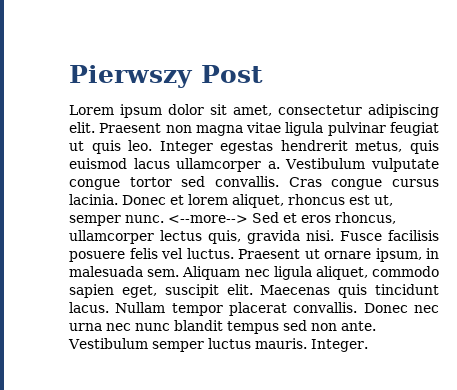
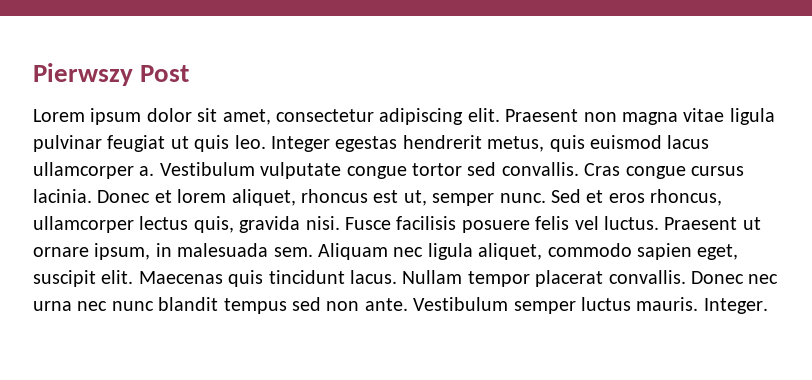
- <--more--> Sed et eros rhoncus, ullamcorper lectus quis, gravida nisi.
+ Sed et eros rhoncus, ullamcorper lectus quis, gravida nisi.

